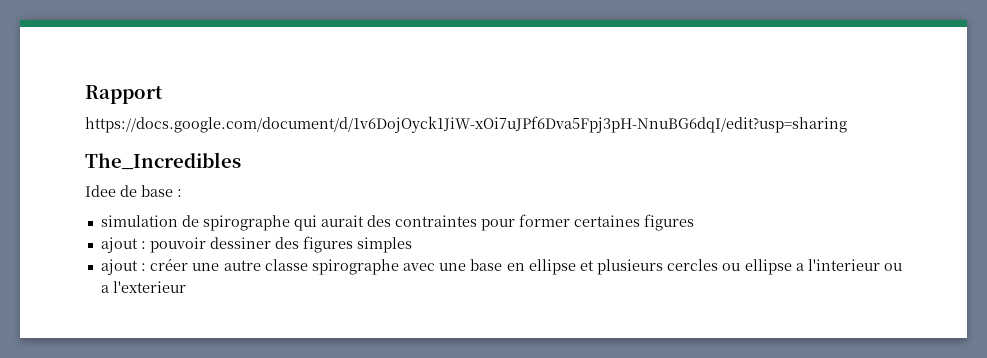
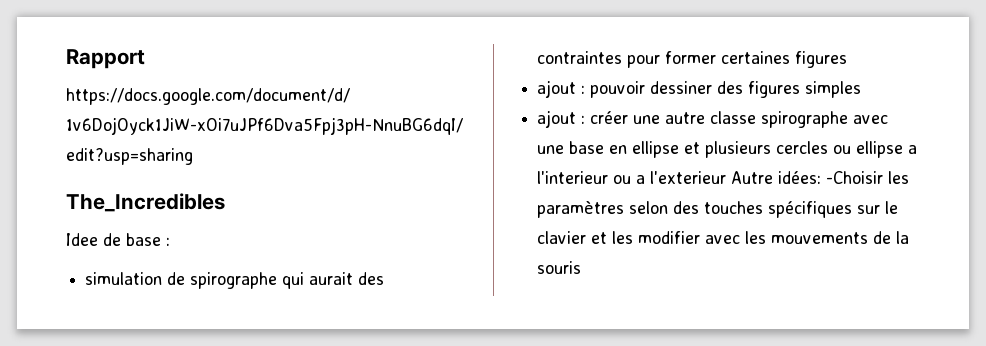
- ajout : créer une autre classe spirographe avec une base en ellipse et plusieurs cercles ou ellipse a l'interieur ou a l'exterieur
+ ajout : créer une autre classe spirographe avec une base en ellipse et plusieurs cercles ou ellipse a l'interieur ou a l'exterieur Autre idées: -Choisir les paramètres selon des touches spécifiques sur le clavier et les modifier avec les mouvements de la souris

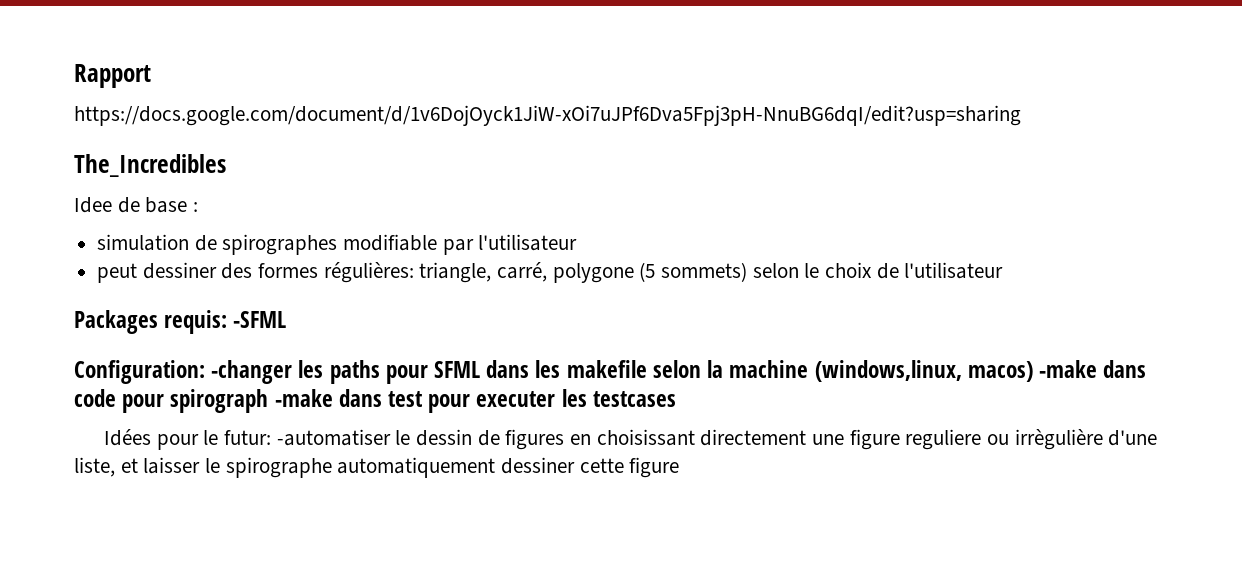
- simulation de spirographe qui aurait des contraintes pour former certaines figures
- ajout : pouvoir dessiner des figures simples
- ajout : créer une autre classe spirographe avec une base en ellipse et plusieurs cercles ou ellipse a l'interieur ou a l'exterieur Autre idées: -Choisir les paramètres selon des touches spécifiques sur le clavier et les modifier avec les mouvements de la souris
+ simulation de spirographes modifiable par l'utilisateur
+ peut dessiner des formes régulières: triangle, carré, polygone (5 sommets) selon le choix de l'utilisateur
+ Packages requis: -SFML
+ Configuration: -changer les paths pour SFML dans les makefile selon la machine (windows,linux, macos) -make dans code pour spirograph -make dans test pour executer les testcases
+ Idées pour le futur: -automatiser le dessin de figures en choisissant directement une figure reguliere ou irrègulière d'une liste, et laisser le spirographe automatiquement dessiner cette figure

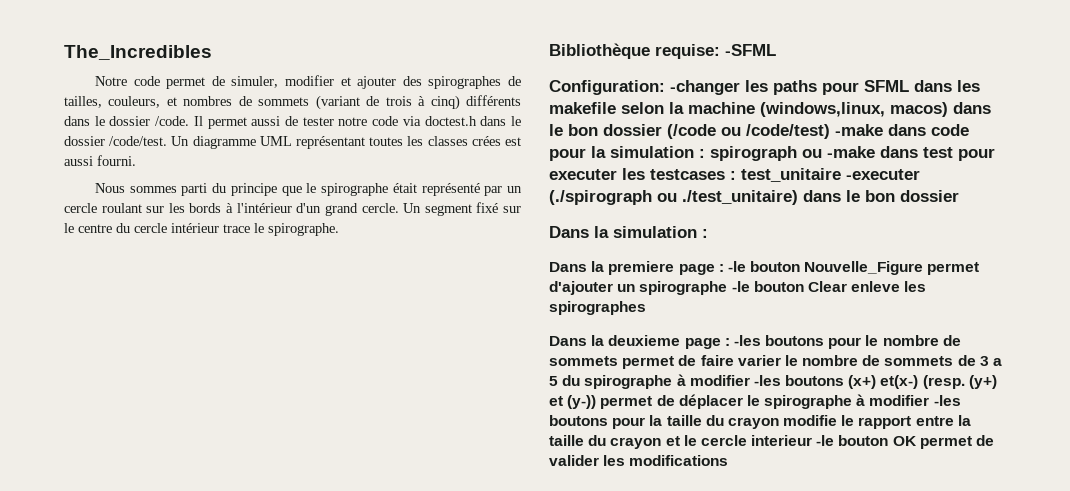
- Rapport
- https://docs.google.com/document/d/1v6DojOyck1JiW-xOi7uJPf6Dva5Fpj3pH-NnuBG6dqI/edit?usp=sharing
- Idee de base :
- simulation de spirographes modifiable par l'utilisateur
- peut dessiner des formes régulières: triangle, carré, polygone (5 sommets) selon le choix de l'utilisateur
- Packages requis: -SFML
+ Notre code permet de simuler, modifier et ajouter des spirographes de tailles, couleurs, et nombres de sommets (variant de trois à cinq) différents dans le dossier /code. Il permet aussi de tester notre code via doctest.h dans le dossier /code/test. Un diagramme UML représentant toutes les classes crées est aussi fourni.
+ Nous sommes parti du principe que le spirographe était représenté par un cercle roulant sur les bords à l'intérieur d'un grand cercle. Un segment fixé sur le centre du cercle intérieur trace le spirographe.
+ Bibliothèque requise: -SFML
- Configuration: -changer les paths pour SFML dans les makefile selon la machine (windows,linux, macos) -make dans code pour spirograph -make dans test pour executer les testcases
- Idées pour le futur: -automatiser le dessin de figures en choisissant directement une figure reguliere ou irrègulière d'une liste, et laisser le spirographe automatiquement dessiner cette figure
+ Configuration: -changer les paths pour SFML dans les makefile selon la machine (windows,linux, macos) dans le bon dossier (/code ou /code/test) -make dans code pour la simulation : spirograph ou -make dans test pour executer les testcases : test_unitaire -executer (./spirograph ou ./test_unitaire) dans le bon dossier
+ Dans la simulation :
+ Dans la premiere page : -le bouton Nouvelle_Figure permet d'ajouter un spirographe -le bouton Clear enleve les spirographes
+ Dans la deuxieme page : -les boutons pour le nombre de sommets permet de faire varier le nombre de sommets de 3 a 5 du spirographe à modifier -les boutons (x+) et(x-) (resp. (y+) et (y-)) permet de déplacer le spirographe à modifier -les boutons pour la taille du crayon modifie le rapport entre la taille du crayon et le cercle interieur -le bouton OK permet de valider les modifications

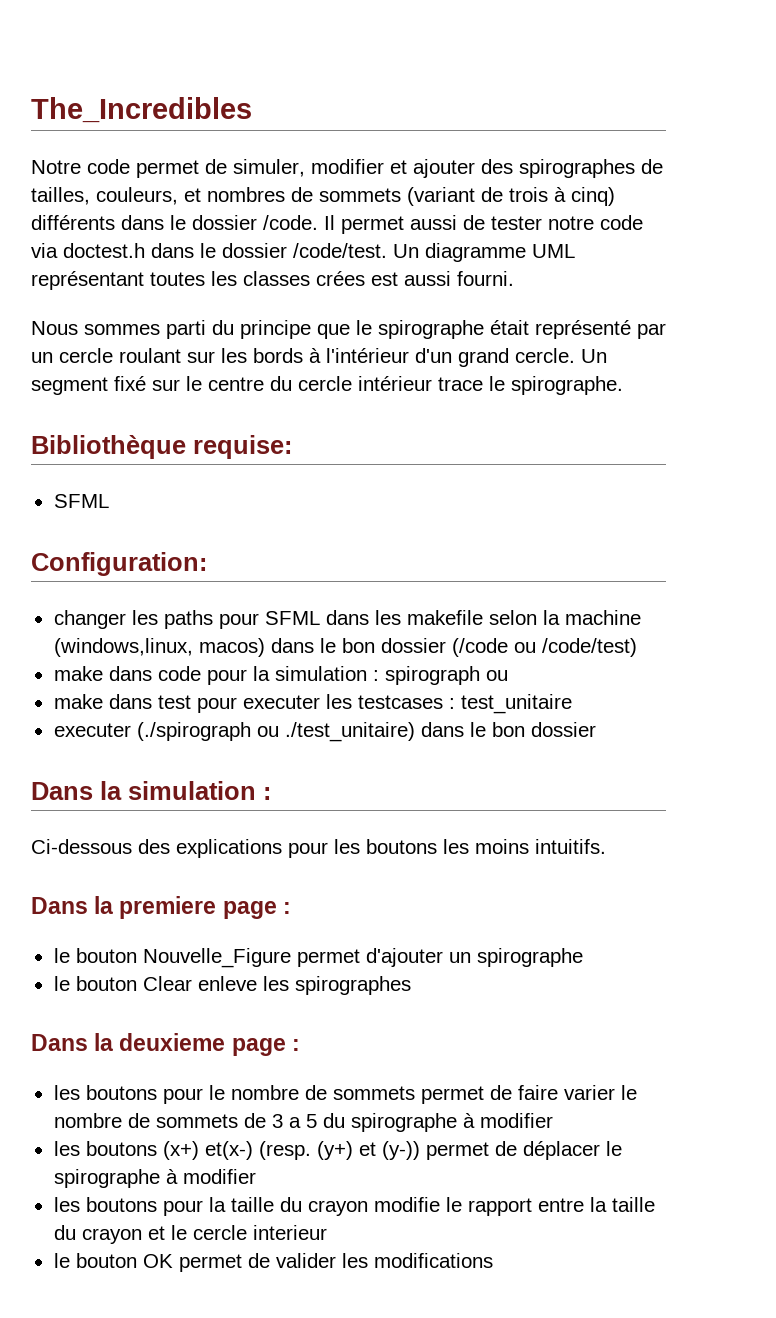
- Bibliothèque requise: -SFML
+ Bibliothèque requise:
+ SFML
- Configuration: -changer les paths pour SFML dans les makefile selon la machine (windows,linux, macos) dans le bon dossier (/code ou /code/test) -make dans code pour la simulation : spirograph ou -make dans test pour executer les testcases : test_unitaire -executer (./spirograph ou ./test_unitaire) dans le bon dossier
+ Configuration:
+ changer les paths pour SFML dans les makefile selon la machine (windows,linux, macos) dans le bon dossier (/code ou /code/test)
+ make dans code pour la simulation : spirograph ou
+ make dans test pour executer les testcases : test_unitaire
+ executer (./spirograph ou ./test_unitaire) dans le bon dossier
+ Ci-dessous des explications pour les boutons les moins intuitifs.
- Dans la premiere page : -le bouton Nouvelle_Figure permet d'ajouter un spirographe -le bouton Clear enleve les spirographes
+ Dans la premiere page :
+ le bouton Nouvelle_Figure permet d'ajouter un spirographe
+ le bouton Clear enleve les spirographes
- Dans la deuxieme page : -les boutons pour le nombre de sommets permet de faire varier le nombre de sommets de 3 a 5 du spirographe à modifier -les boutons (x+) et(x-) (resp. (y+) et (y-)) permet de déplacer le spirographe à modifier -les boutons pour la taille du crayon modifie le rapport entre la taille du crayon et le cercle interieur -le bouton OK permet de valider les modifications
+ Dans la deuxieme page :
+ les boutons pour le nombre de sommets permet de faire varier le nombre de sommets de 3 a 5 du spirographe à modifier
+ les boutons (x+) et(x-) (resp. (y+) et (y-)) permet de déplacer le spirographe à modifier
+ les boutons pour la taille du crayon modifie le rapport entre la taille du crayon et le cercle interieur
+ le bouton OK permet de valider les modifications

